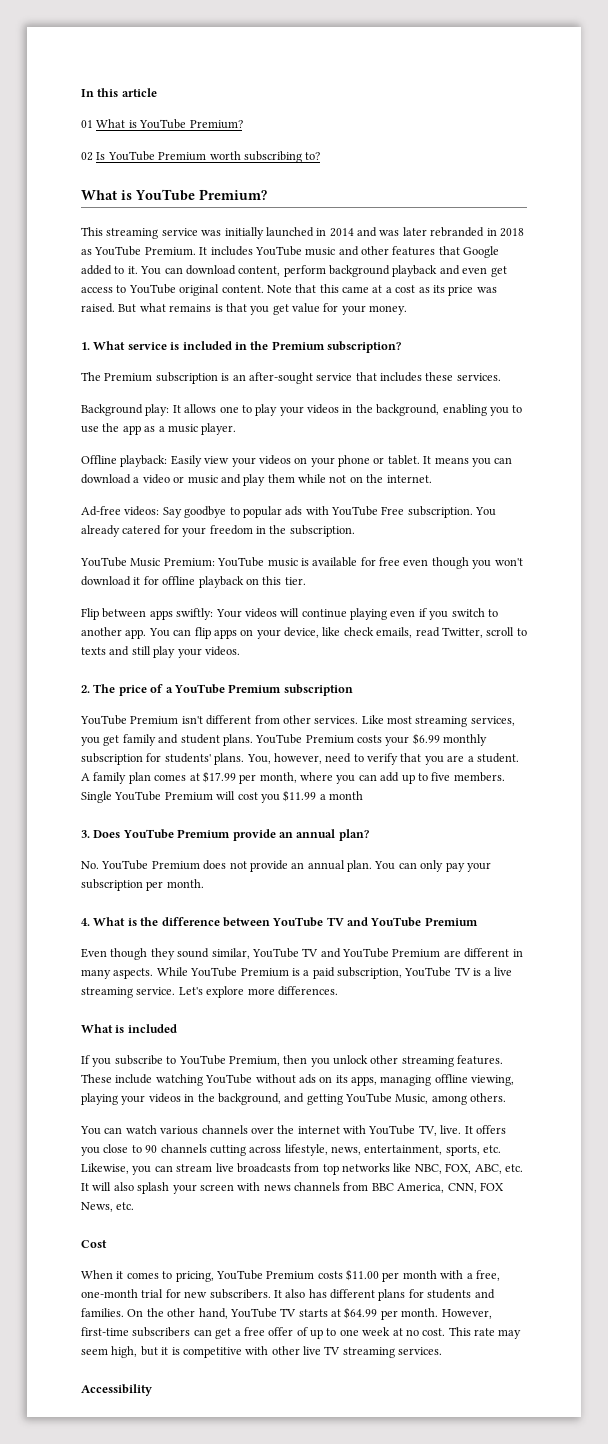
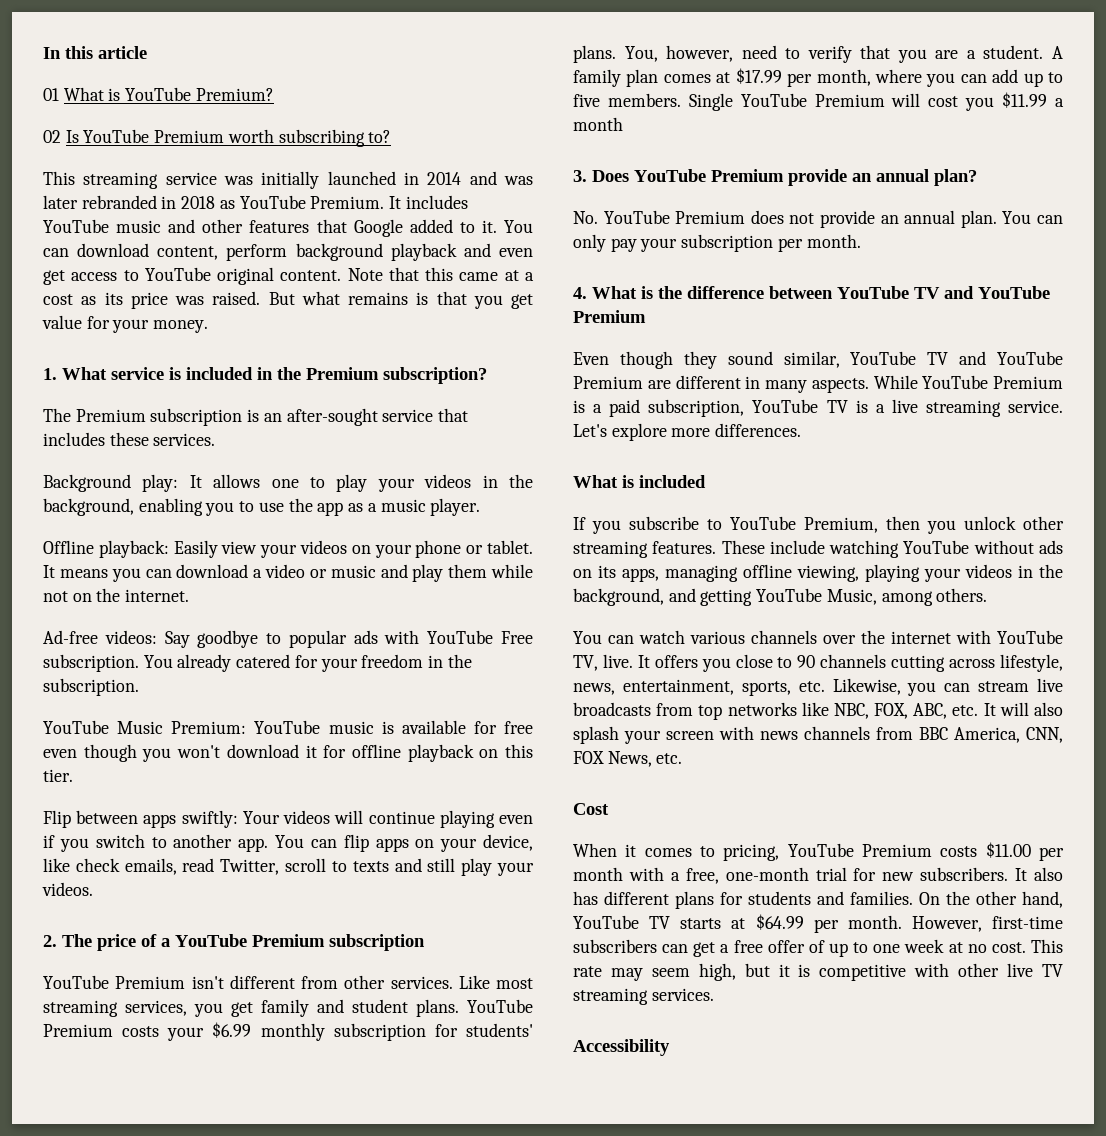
  02 Is YouTube Premium worth subscribing to?
- What is YouTube Premium?

